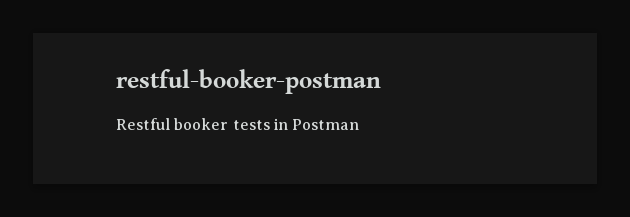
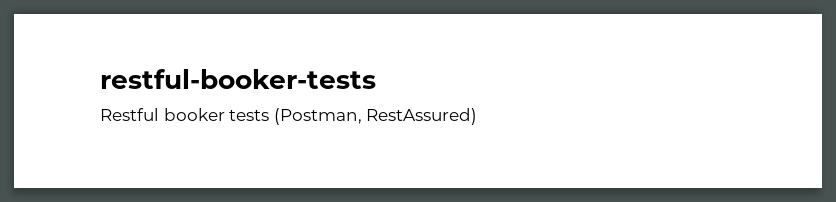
- restful-booker-postman
+ restful-booker-tests
- Restful booker tests in Postman
+ Restful booker tests (Postman, RestAssured)

